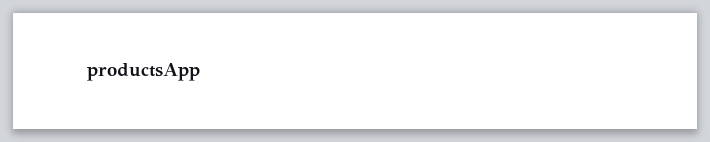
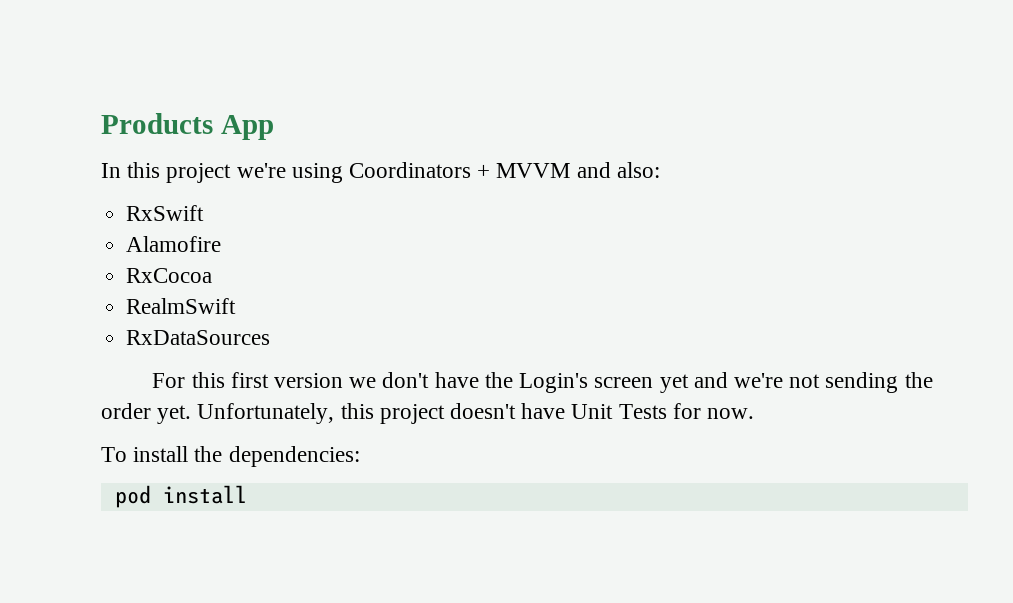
- productsApp
+ Products App
+ In this project we're using Coordinators + MVVM and also:
+ RxSwift
+ Alamofire
+ RxCocoa
+ RealmSwift
+ RxDataSources
+ For this first version we don't have the Login's screen yet and we're not sending the order yet. Unfortunately, this project doesn't have Unit Tests for now.
+ To install the dependencies:
+ pod install

